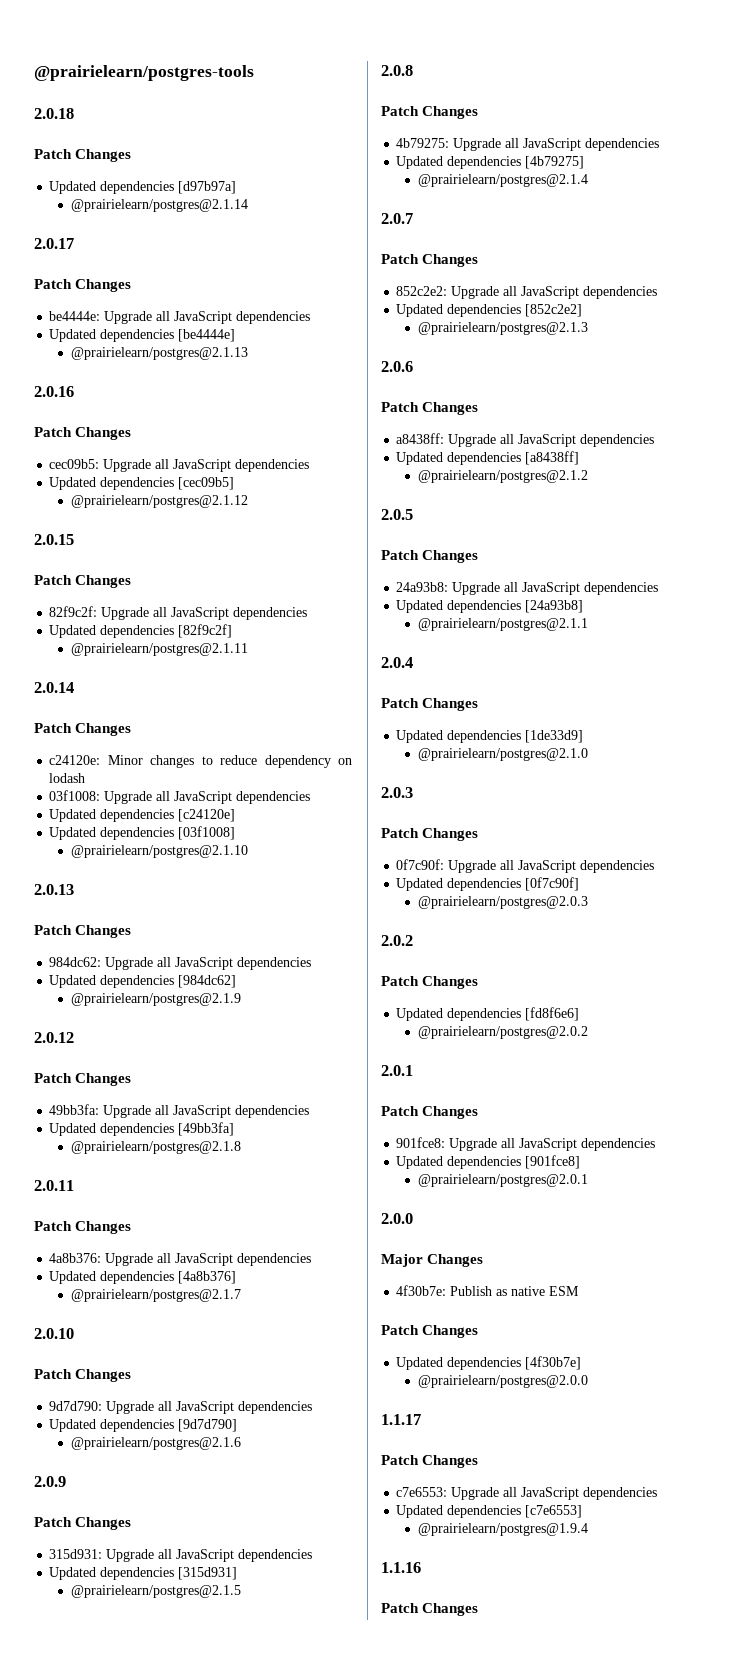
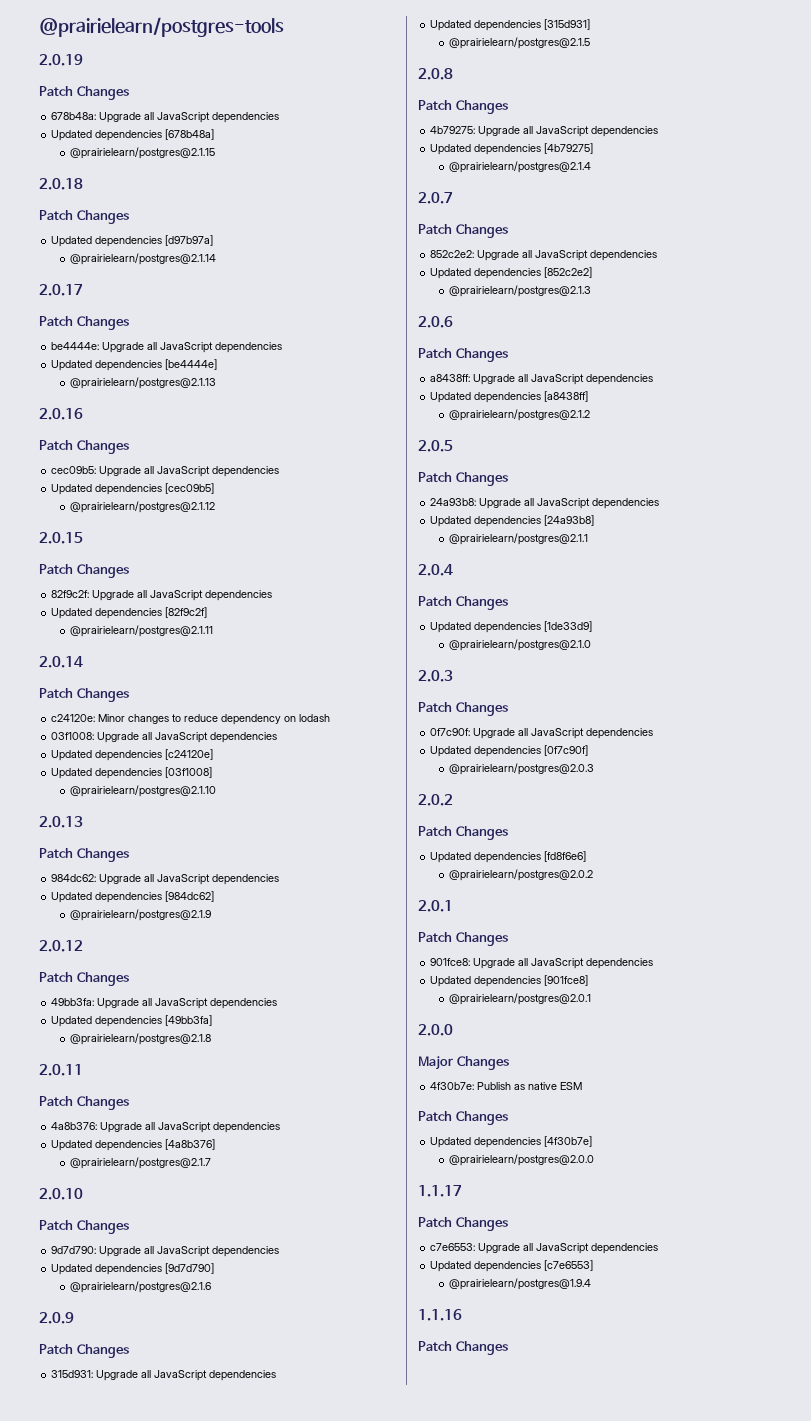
+ 2.0.19
+ Patch Changes
+ 678b48a: Upgrade all JavaScript dependencies
+ Updated dependencies [678b48a]
+ @prairielearn/postgres@2.1.15

